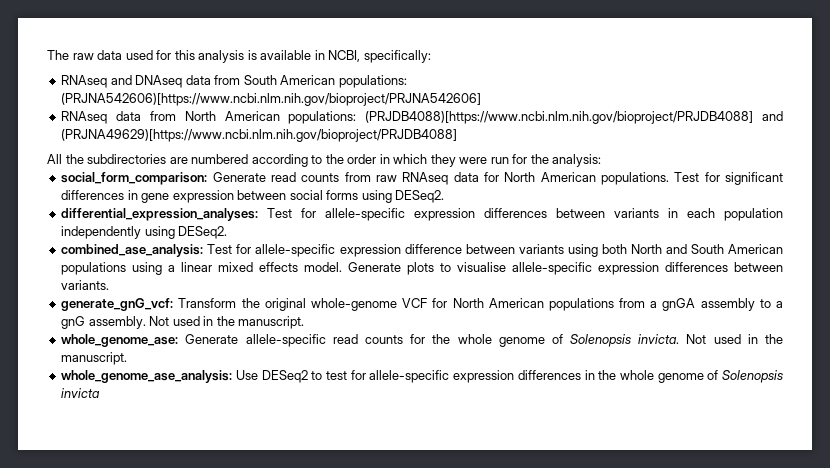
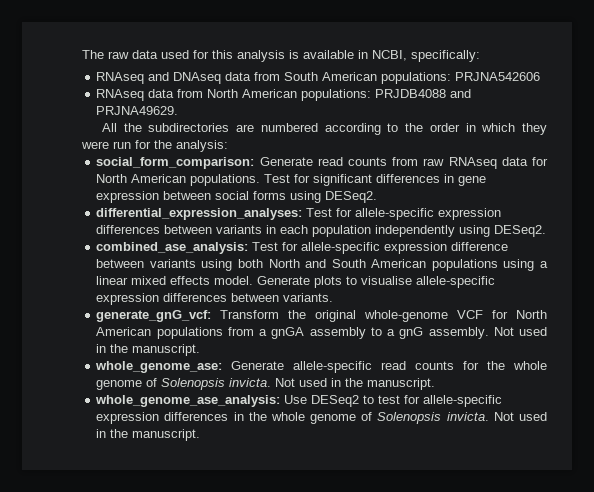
- RNAseq and DNAseq data from South American populations: (PRJNA542606)[https://www.ncbi.nlm.nih.gov/bioproject/PRJNA542606]
+ RNAseq and DNAseq data from South American populations: PRJNA542606
- RNAseq data from North American populations: (PRJDB4088)[https://www.ncbi.nlm.nih.gov/bioproject/PRJDB4088] and (PRJNA49629)[https://www.ncbi.nlm.nih.gov/bioproject/PRJDB4088]
+ RNAseq data from North American populations: PRJDB4088 and PRJNA49629.
- whole_genome_ase_analysis: Use DESeq2 to test for allele-specific expression differences in the whole genome of Solenopsis invicta
+ whole_genome_ase_analysis: Use DESeq2 to test for allele-specific expression differences in the whole genome of Solenopsis invicta. Not used in the manuscript.

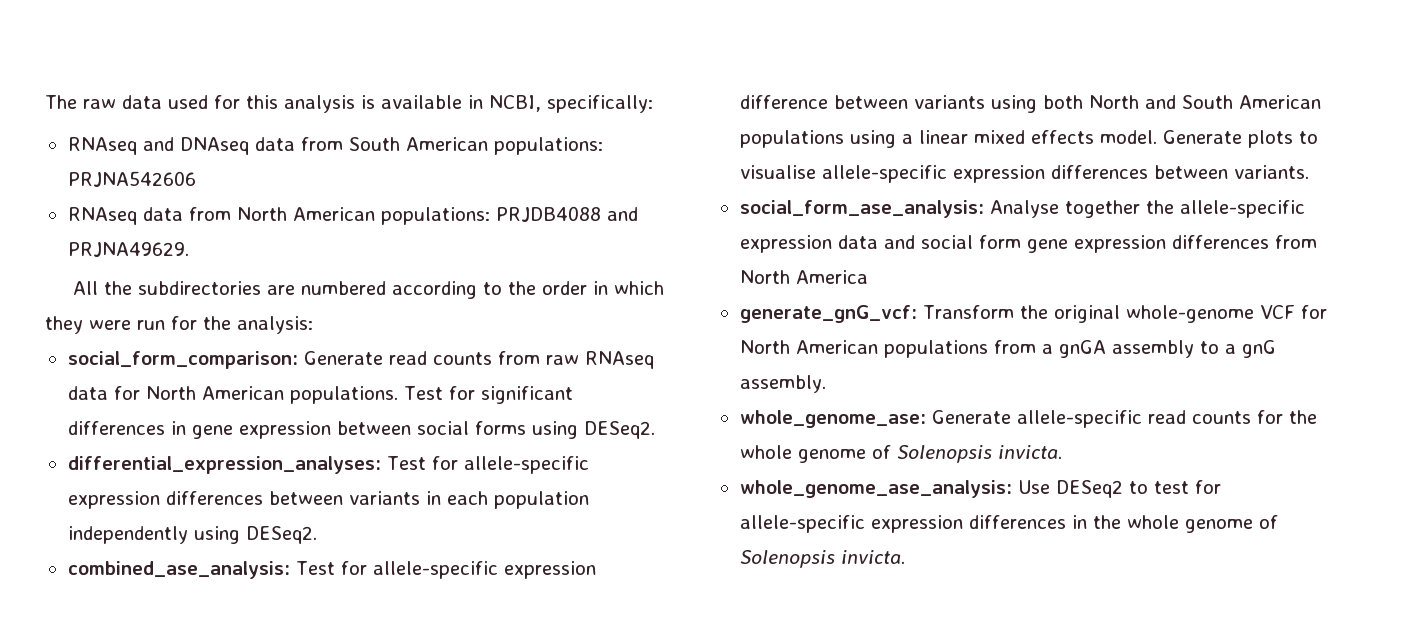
+ social_form_ase_analysis: Analyse together the allele-specific expression data and social form gene expression differences from North America
- generate_gnG_vcf: Transform the original whole-genome VCF for North American populations from a gnGA assembly to a gnG assembly. Not used in the manuscript.
+ generate_gnG_vcf: Transform the original whole-genome VCF for North American populations from a gnGA assembly to a gnG assembly.
- whole_genome_ase: Generate allele-specific read counts for the whole genome of Solenopsis invicta. Not used in the manuscript.
+ whole_genome_ase: Generate allele-specific read counts for the whole genome of Solenopsis invicta.
- whole_genome_ase_analysis: Use DESeq2 to test for allele-specific expression differences in the whole genome of Solenopsis invicta. Not used in the manuscript.
+ whole_genome_ase_analysis: Use DESeq2 to test for allele-specific expression differences in the whole genome of Solenopsis invicta.

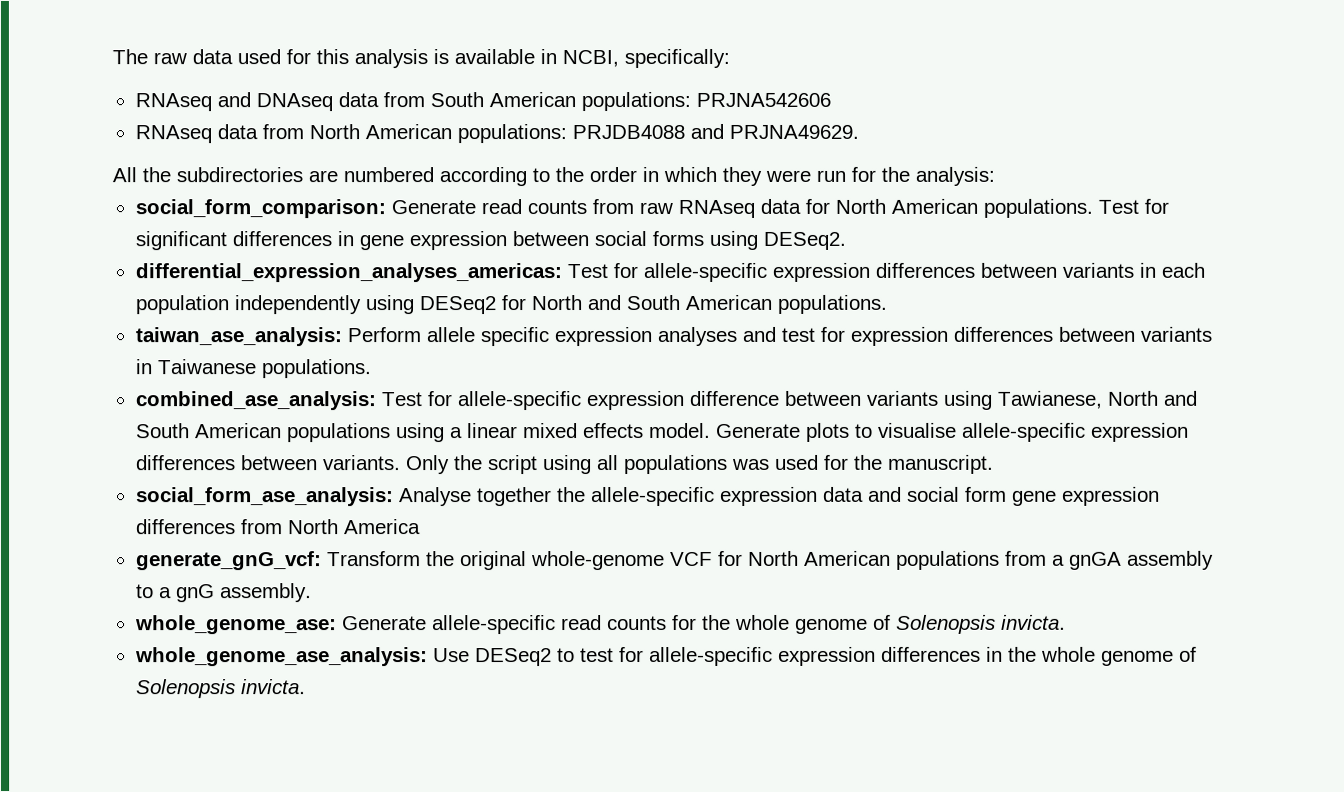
- differential_expression_analyses: Test for allele-specific expression differences between variants in each population independently using DESeq2.
+ differential_expression_analyses_americas: Test for allele-specific expression differences between variants in each population independently using DESeq2 for North and South American populations.
+ taiwan_ase_analysis: Perform allele specific expression analyses and test for expression differences between variants in Taiwanese populations.
- combined_ase_analysis: Test for allele-specific expression difference between variants using both North and South American populations using a linear mixed effects model.
+ combined_ase_analysis: Test for allele-specific expression difference between variants using Tawianese, North and South American populations using a linear mixed effects model.
+ Only the script using all populations was used for the manuscript.

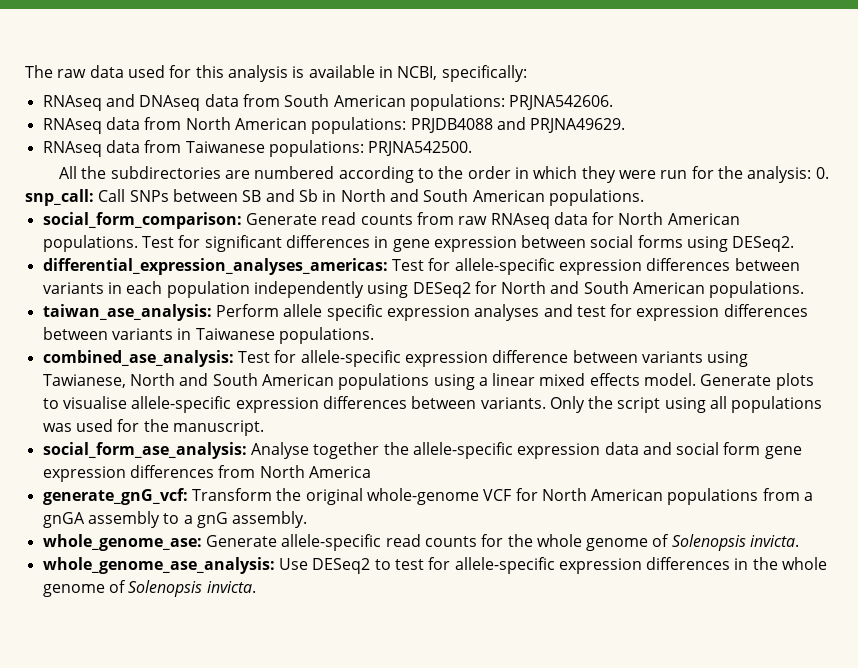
- RNAseq and DNAseq data from South American populations: PRJNA542606
+ RNAseq and DNAseq data from South American populations: PRJNA542606.
+ RNAseq data from Taiwanese populations: PRJNA542500.
- All the subdirectories are numbered according to the order in which they were run for the analysis:
+ All the subdirectories are numbered according to the order in which they were run for the analysis: 0. snp_call: Call SNPs between SB and Sb in North and South American populations.

